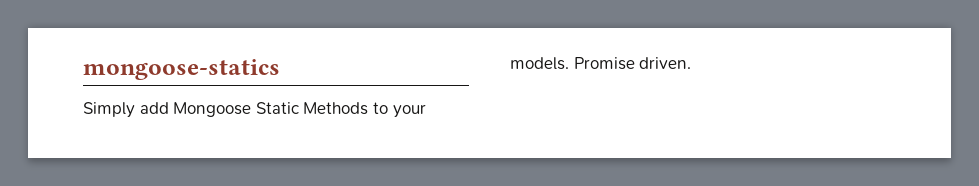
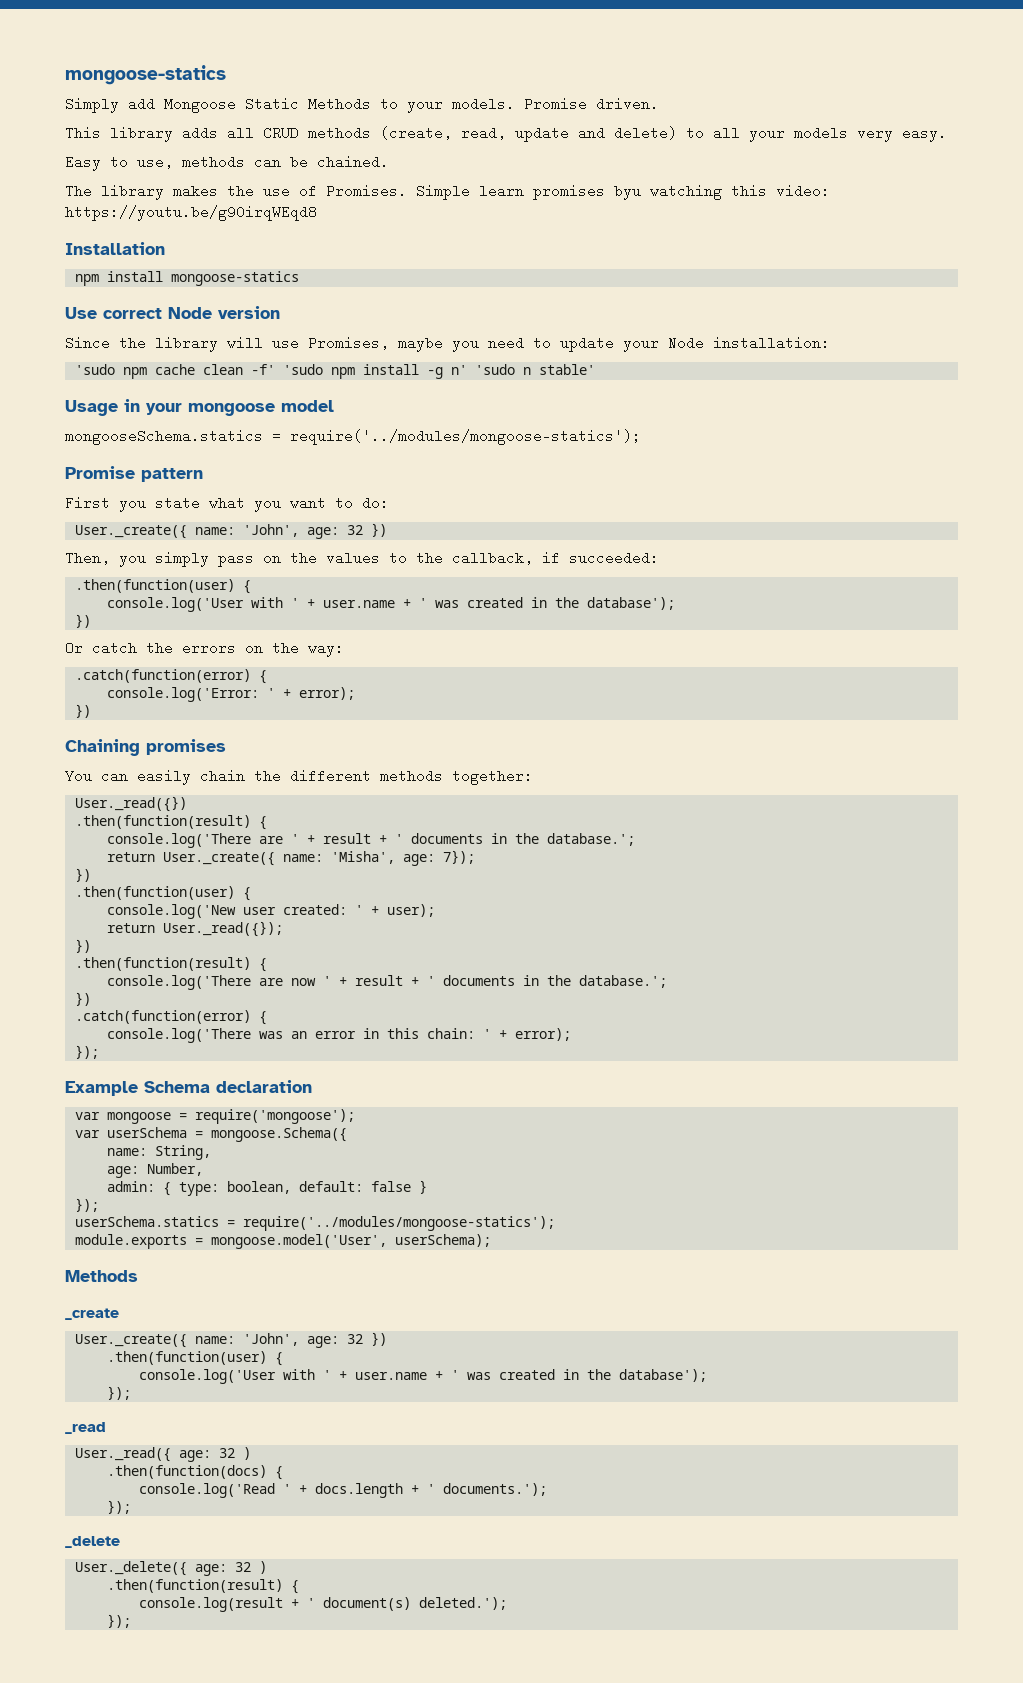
+ This library adds all CRUD methods (create, read, update and delete) to all your models very easy.
+ Easy to use, methods can be chained.
+ The library makes the use of Promises. Simple learn promises byu watching this video: https://youtu.be/g90irqWEqd8
+ Installation
+ npm install mongoose-statics
+ Use correct Node version
+ Since the library will use Promises, maybe you need to update your Node installation:
+ 'sudo npm cache clean -f' 'sudo npm install -g n' 'sudo n stable'
+ Usage in your mongoose model
+ mongooseSchema.statics = require('../modules/mongoose-statics');
+ Promise pattern
+ First you state what you want to do:
+ User._create({ name: 'John', age: 32 })
+ Then, you simply pass on the values to the callback, if succeeded:
+ .then(function(user) {
+ console.log('User with ' + user.name + ' was created in the database');
+ })
+ Or catch the errors on the way:
+ .catch(function(error) {
+ console.log('Error: ' + error);
+ })
+ Chaining promises
+ You can easily chain the different methods together:
+ User._read({})
+ .then(function(result) {
+ console.log('There are ' + result + ' documents in the database.';
+ return User._create({ name: 'Misha', age: 7});
+ })
+ .then(function(user) {
+ console.log('New user created: ' + user);
+ return User._read({});
+ })
+ .then(function(result) {
+ console.log('There are now ' + result + ' documents in the database.';
+ })
+ .catch(function(error) {
+ console.log('There was an error in this chain: ' + error);
+ });
+ Example Schema declaration
+ var mongoose = require('mongoose');
+ var userSchema = mongoose.Schema({
+ name: String,
+ age: Number,
+ admin: { type: boolean, default: false }
+ });
+ userSchema.statics = require('../modules/mongoose-statics');
+ module.exports = mongoose.model('User', userSchema);
+ Methods
+ _create
+ User._create({ name: 'John', age: 32 })
+ .then(function(user) {
+ console.log('User with ' + user.name + ' was created in the database');
+ });
+ _read
+ User._read({ age: 32 )
+ .then(function(docs) {
+ console.log('Read ' + docs.length + ' documents.');
+ });
+ _delete
+ User._delete({ age: 32 )
+ .then(function(result) {
+ console.log(result + ' document(s) deleted.');
+ });

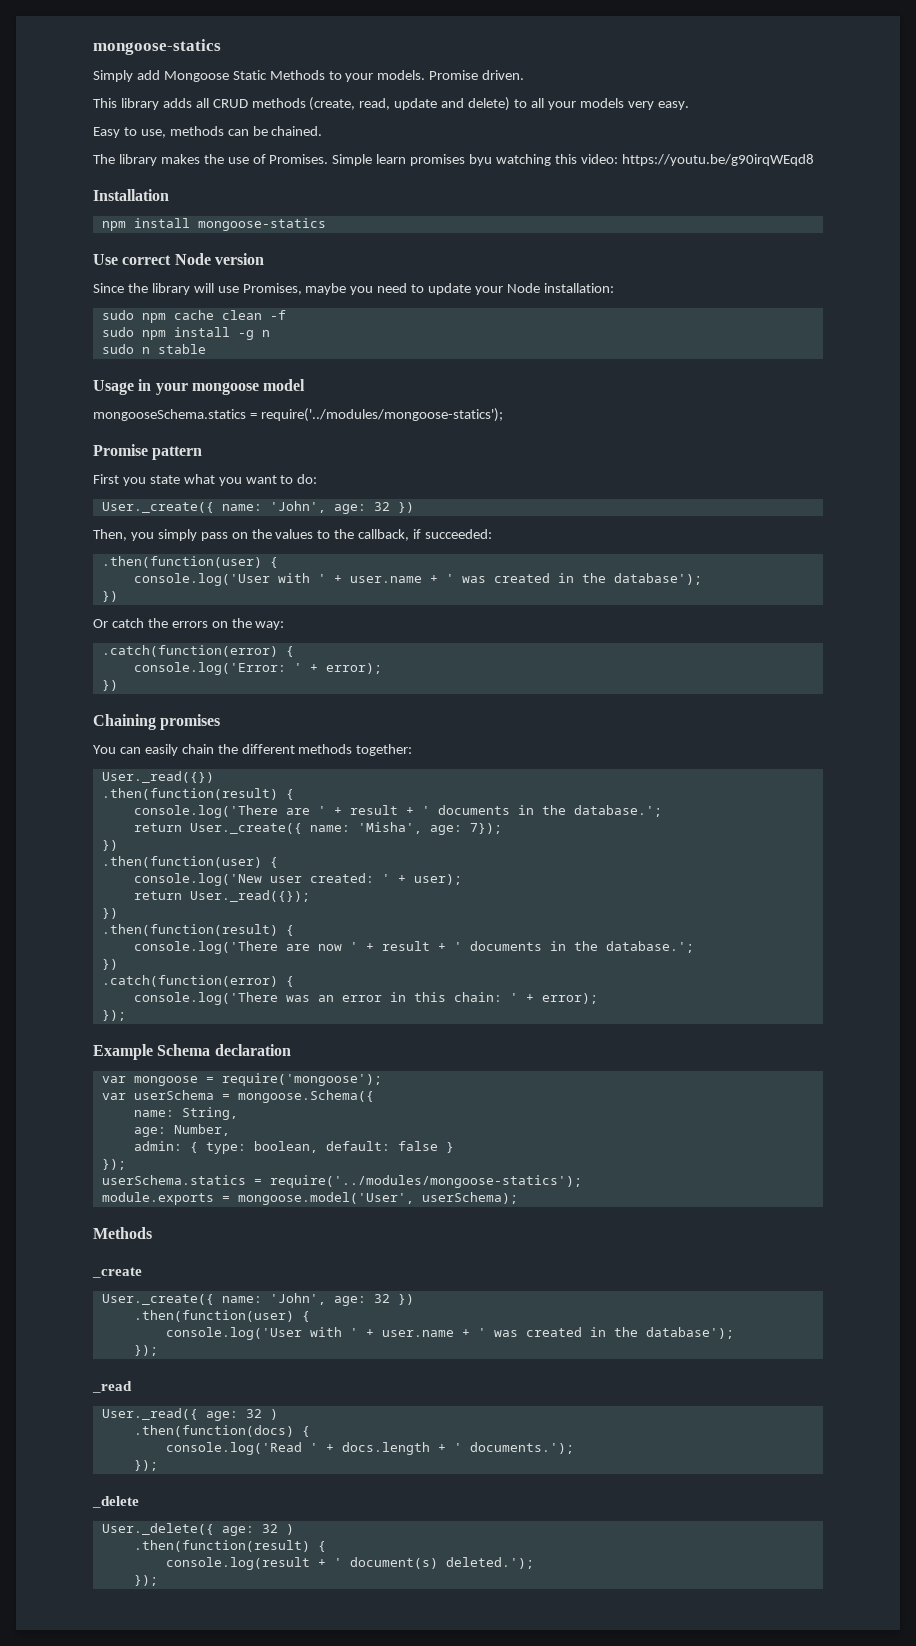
- 'sudo npm cache clean -f' 'sudo npm install -g n' 'sudo n stable'
+ sudo npm cache clean -f
+ sudo npm install -g n
+ sudo n stable

